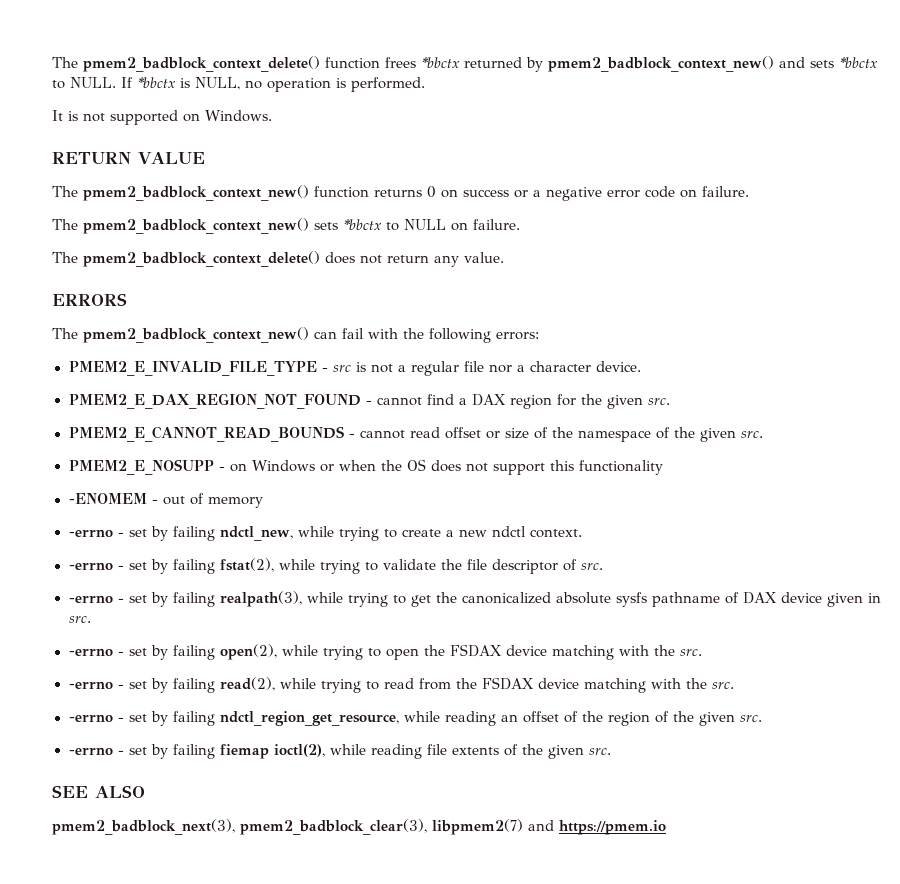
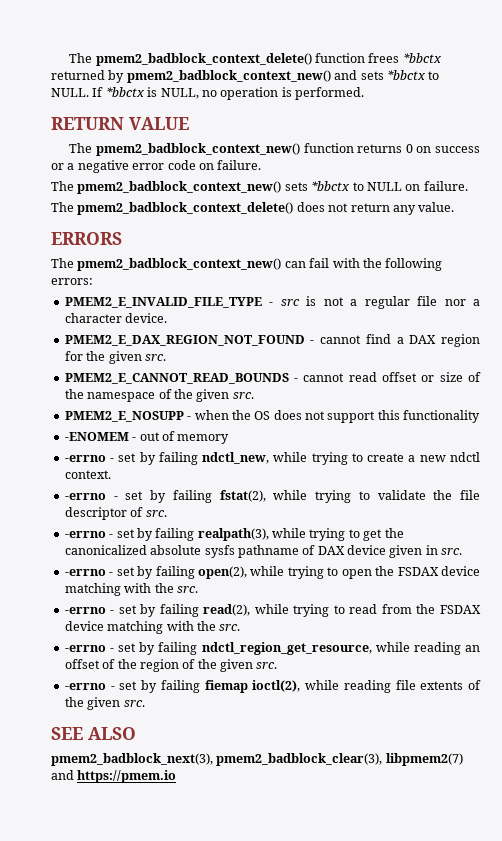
- It is not supported on Windows.
- PMEM2_E_NOSUPP - on Windows or when the OS does not support this functionality
+ PMEM2_E_NOSUPP - when the OS does not support this functionality

